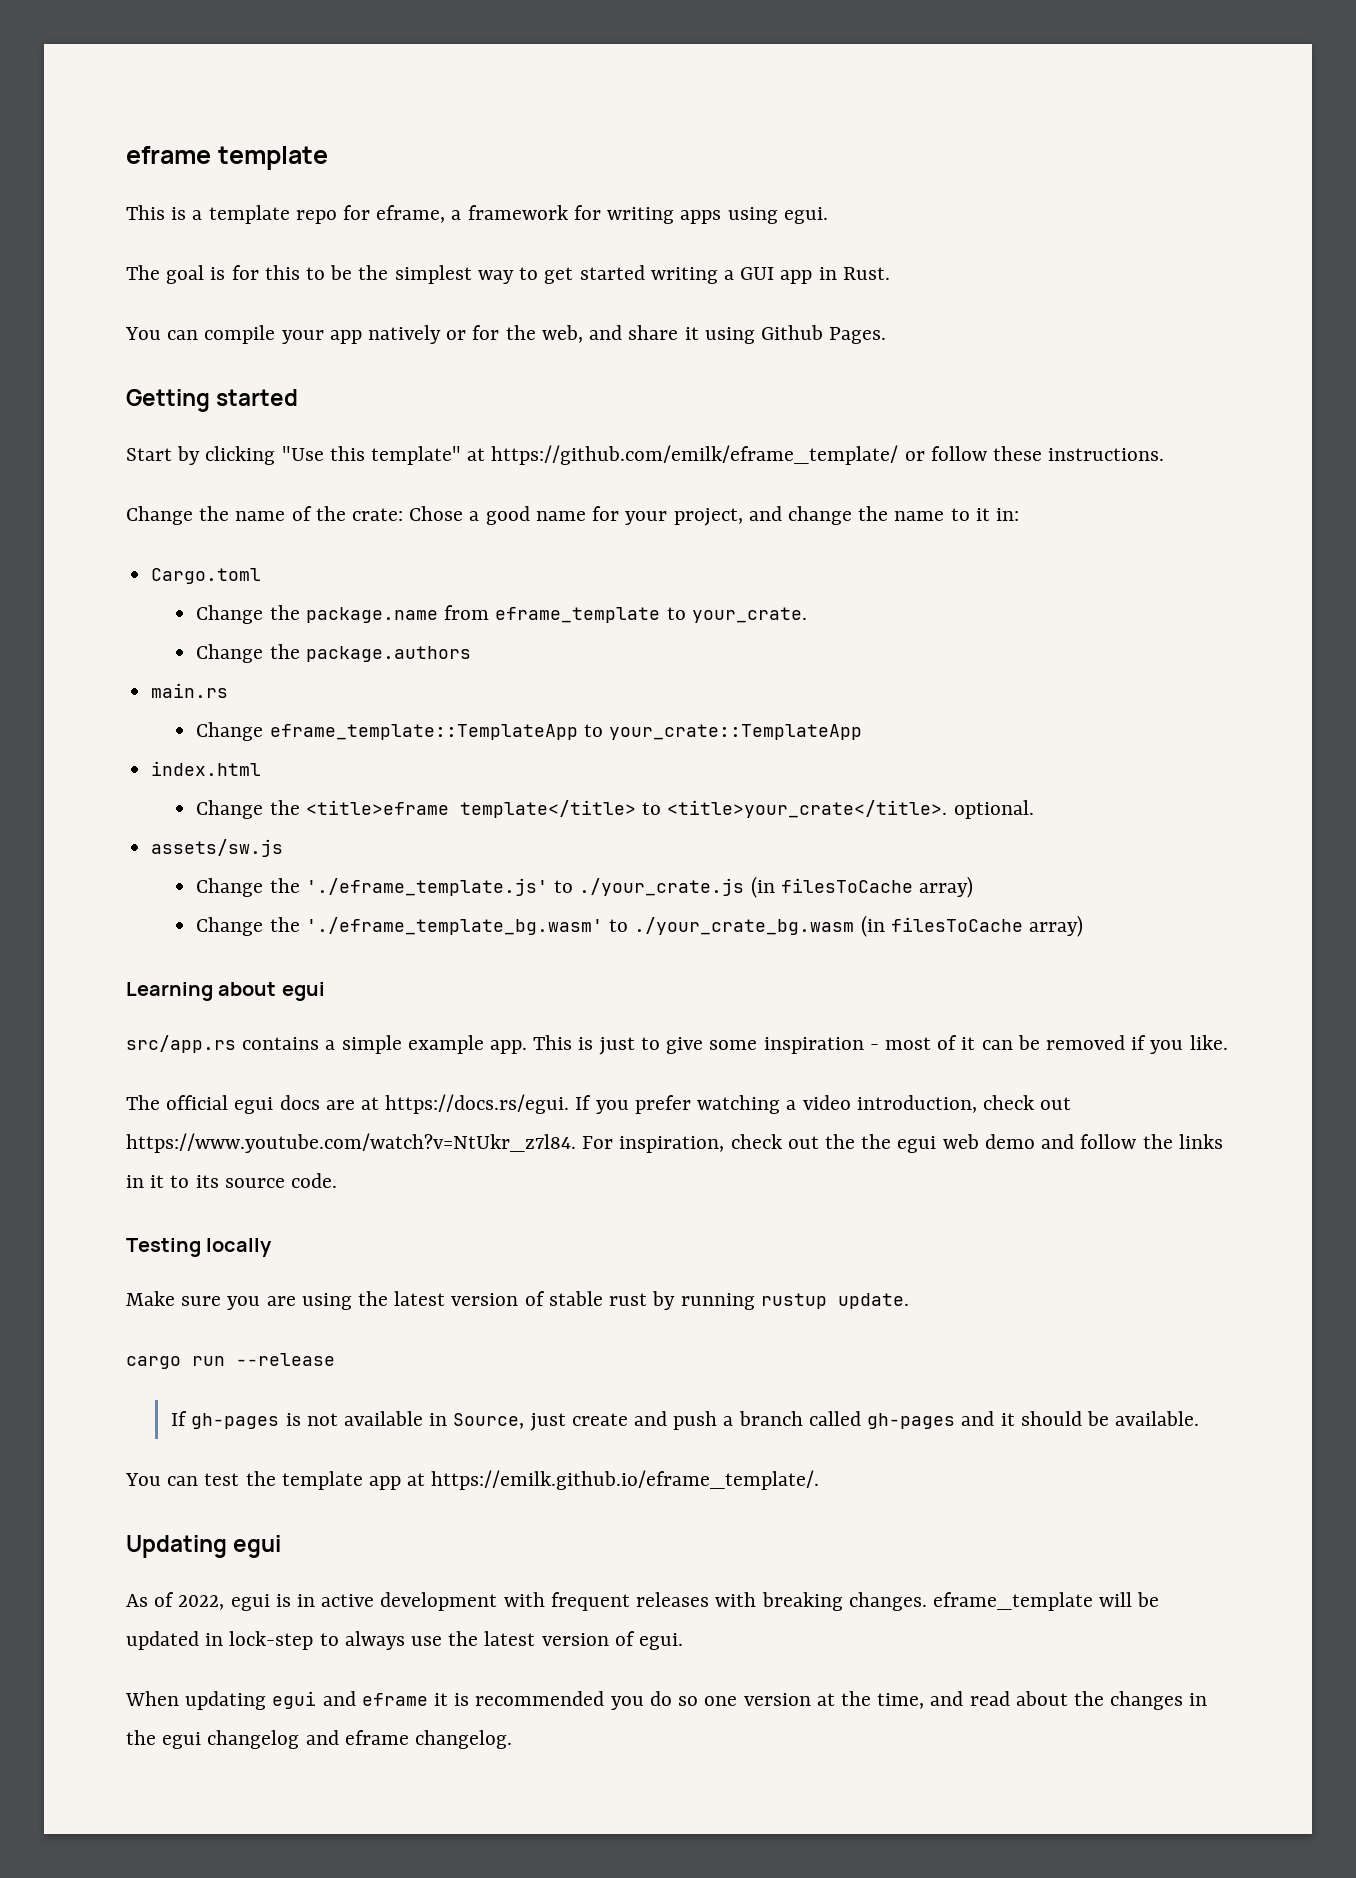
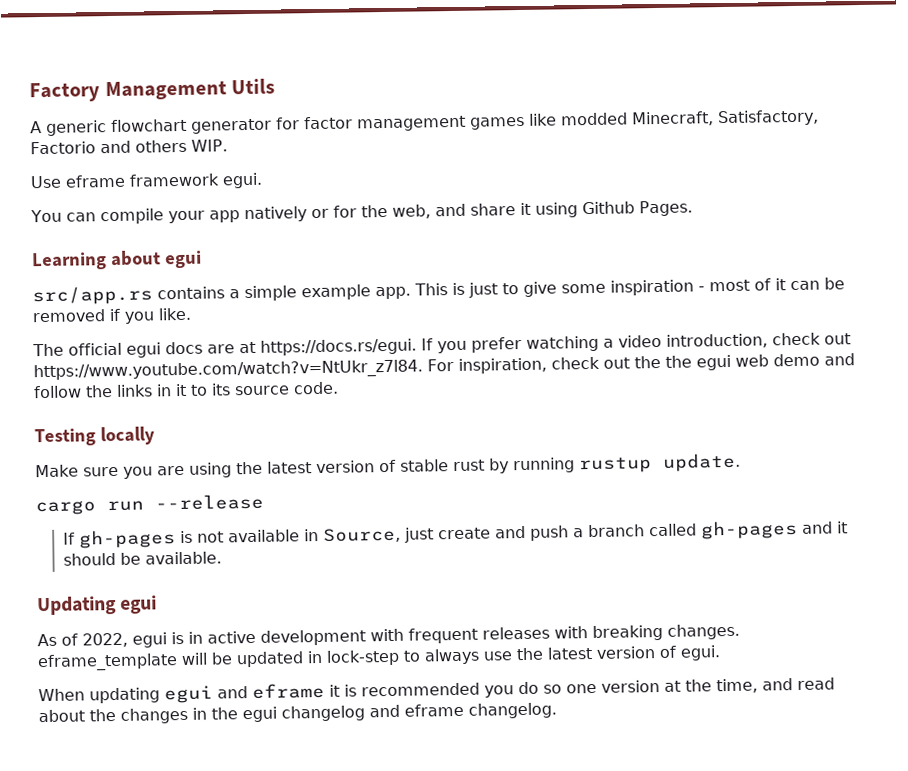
- eframe template
- This is a template repo for eframe, a framework for writing apps using egui.
- The goal is for this to be the simplest way to get started writing a GUI app in Rust.
+ Factory Management Utils
+ A generic flowchart generator for factor management games like modded Minecraft, Satisfactory, Factorio and others WIP.
+ Use eframe framework egui.
- Getting started
- Start by clicking "Use this template" at https://github.com/emilk/eframe_template/ or follow these instructions.
- Change the name of the crate: Chose a good name for your project, and change the name to it in:
- Cargo.toml
- Change the package.name from eframe_template to your_crate.
- Change the package.authors
- main.rs
- Change eframe_template::TemplateApp to your_crate::TemplateApp
- index.html
- Change the <title>eframe template</title> to <title>your_crate</title>. optional.
- assets/sw.js
- Change the './eframe_template.js' to ./your_crate.js (in filesToCache array)
- Change the './eframe_template_bg.wasm' to ./your_crate_bg.wasm (in filesToCache array)
- You can test the template app at https://emilk.github.io/eframe_template/.

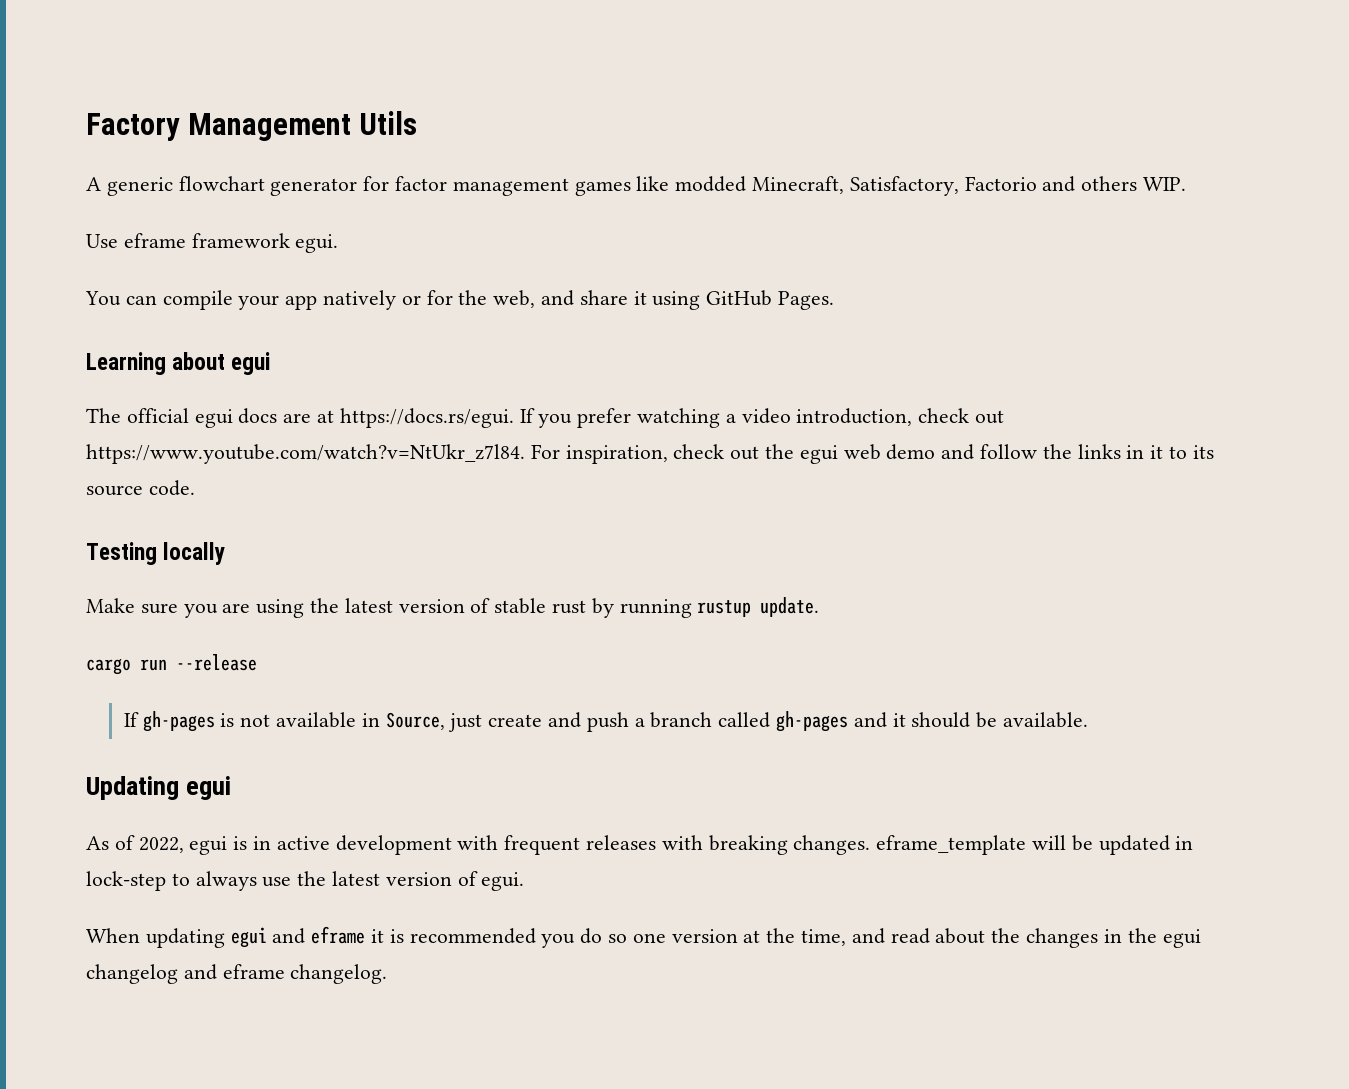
- You can compile your app natively or for the web, and share it using Github Pages.
+ You can compile your app natively or for the web, and share it using GitHub Pages.
- src/app.rs contains a simple example app. This is just to give some inspiration - most of it can be removed if you like.
- The official egui docs are at https://docs.rs/egui. If you prefer watching a video introduction, check out https://www.youtube.com/watch?v=NtUkr_z7l84. For inspiration, check out the the egui web demo and follow the links in it to its source code.
+ The official egui docs are at https://docs.rs/egui. If you prefer watching a video introduction, check out https://www.youtube.com/watch?v=NtUkr_z7l84. For inspiration, check out the egui web demo and follow the links in it to its source code.

